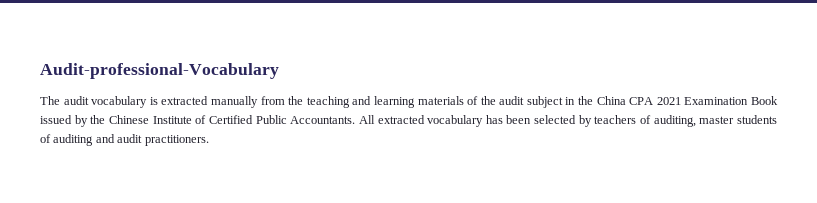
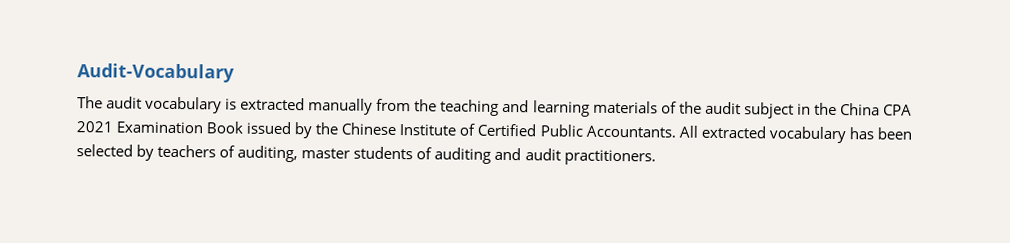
- Audit-professional-Vocabulary
+ Audit-Vocabulary

